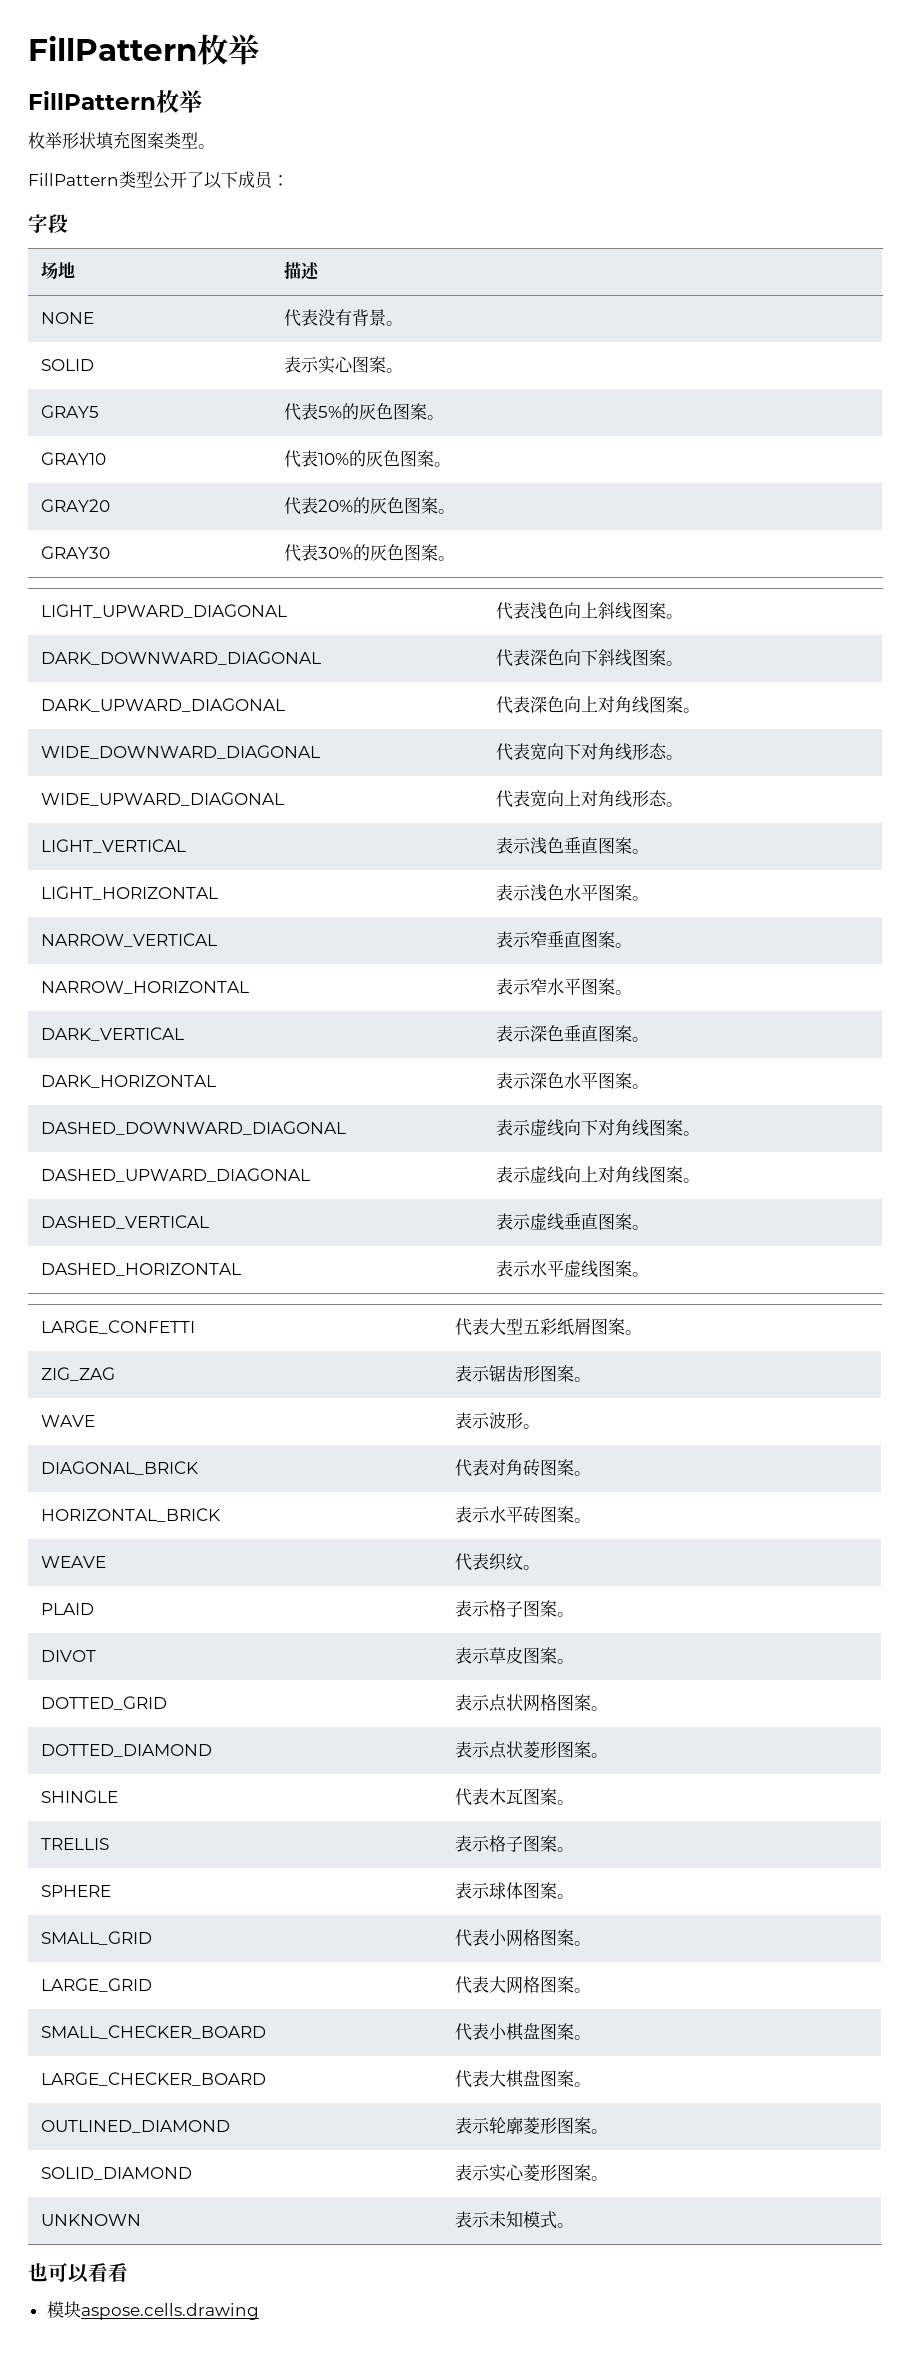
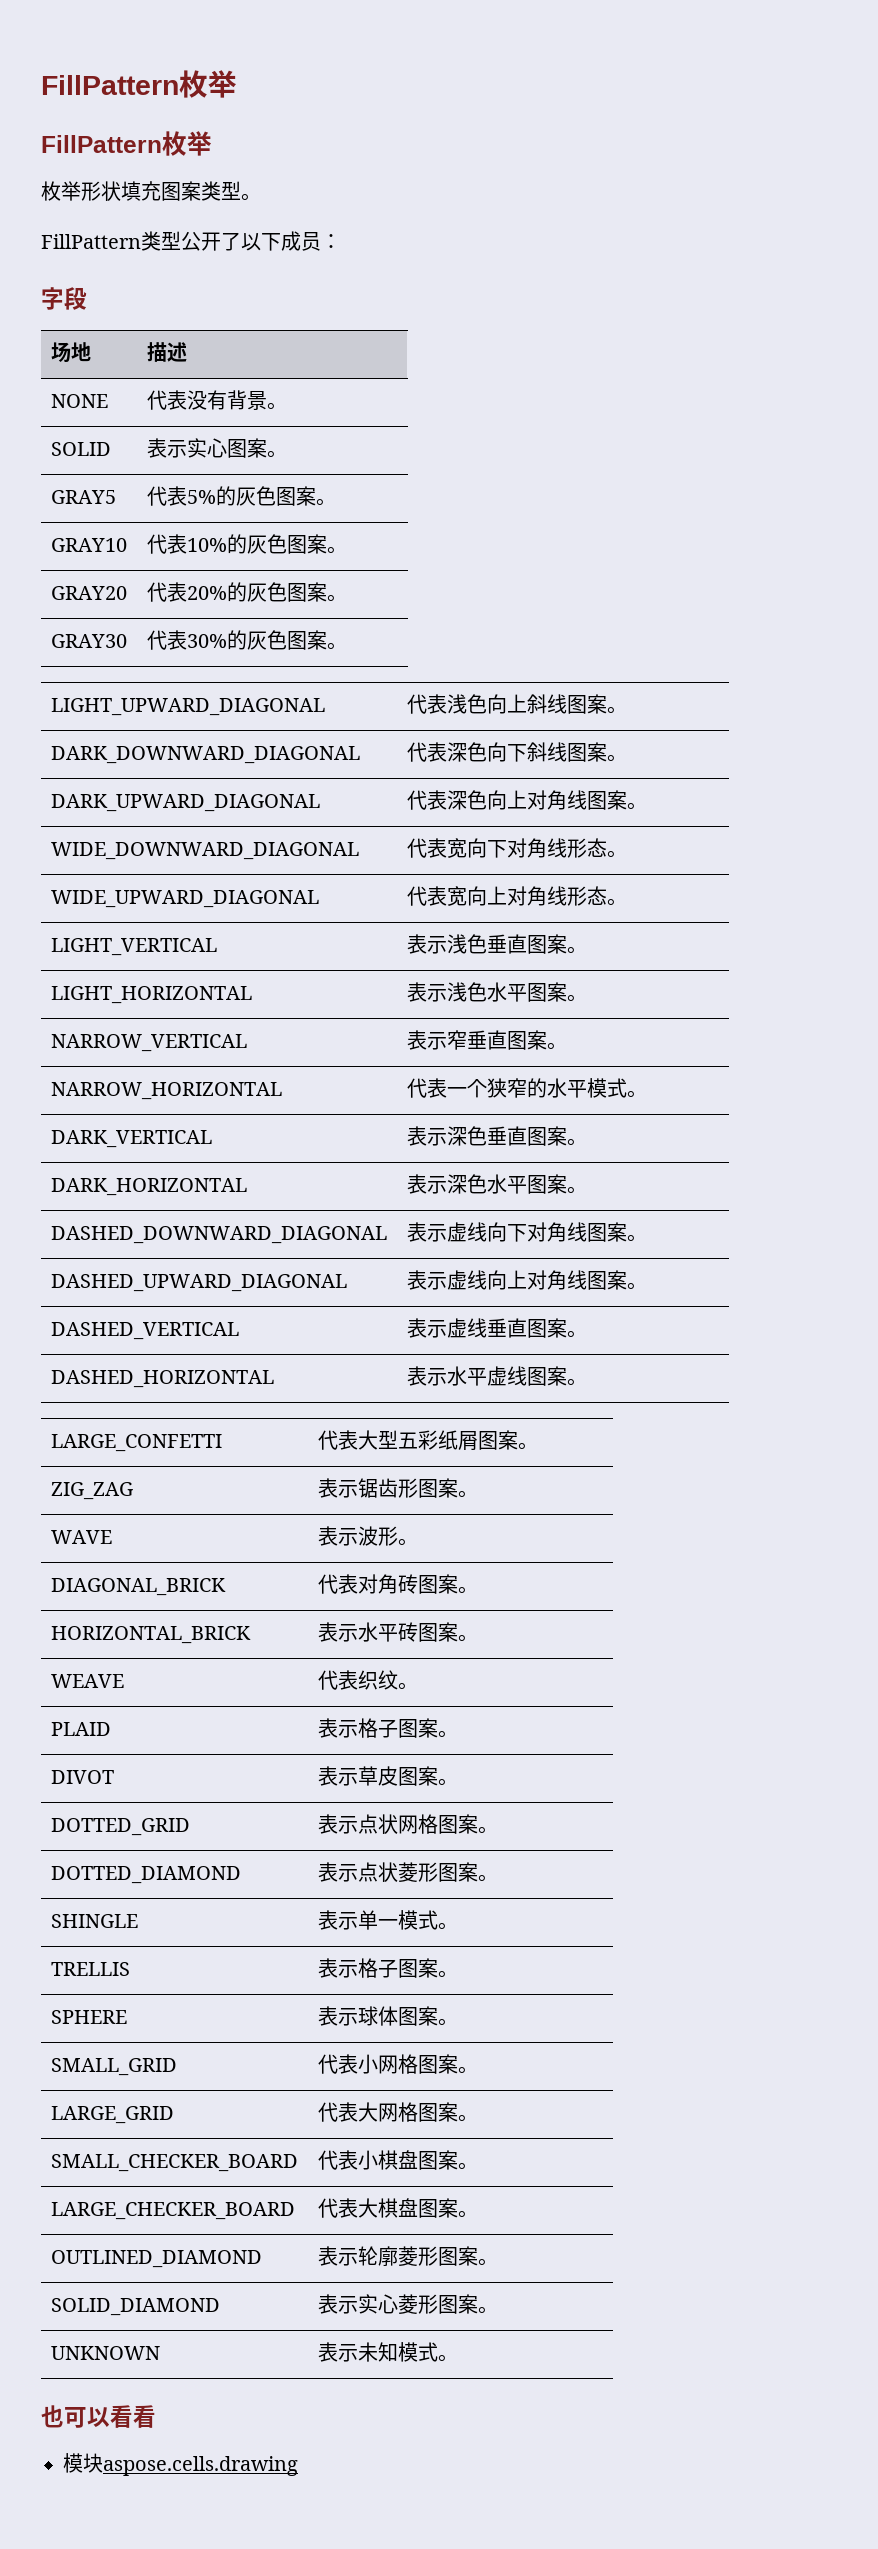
- NARROW_HORIZONTAL | 表示窄水平图案。
+ NARROW_HORIZONTAL | 代表一个狭窄的水平模式。
- SHINGLE | 代表木瓦图案。
+ SHINGLE | 表示单一模式。

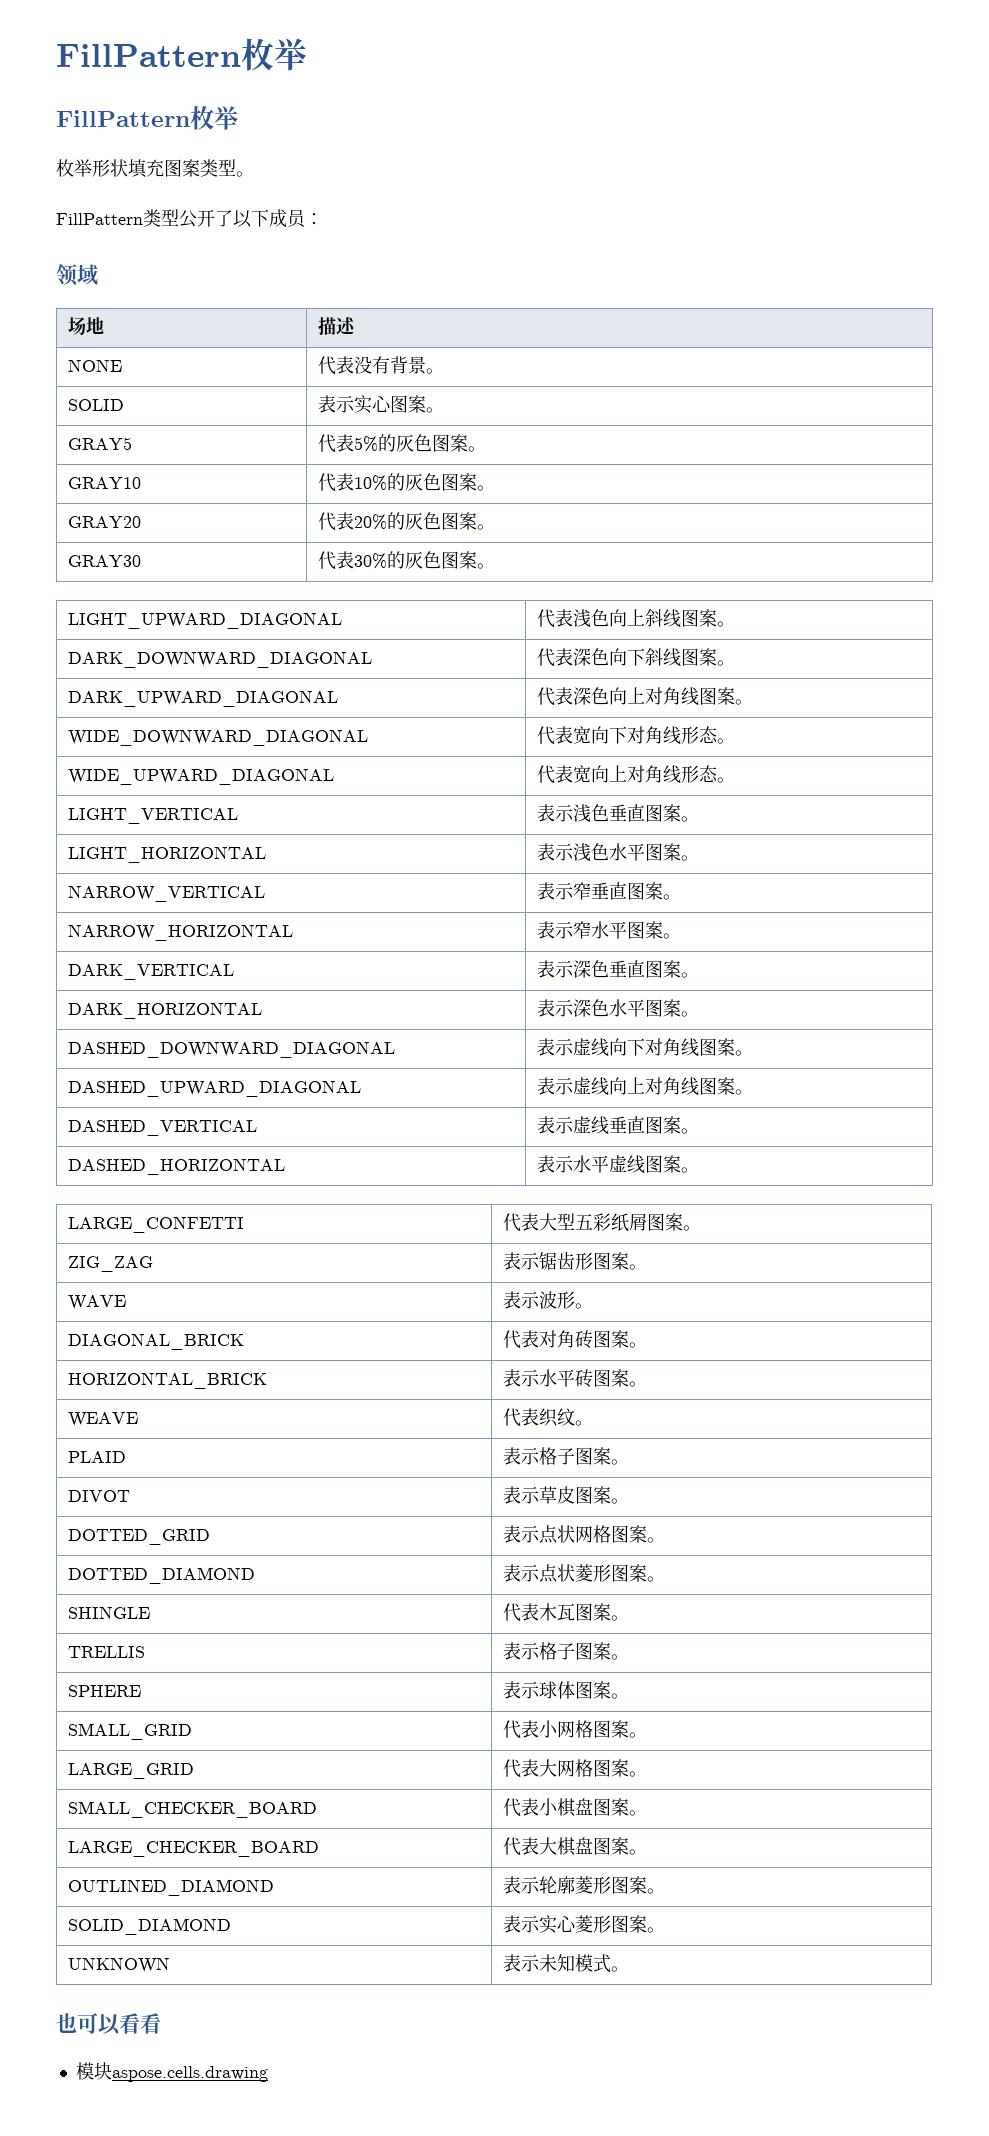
- 字段
+ 领域
- NARROW_HORIZONTAL | 代表一个狭窄的水平模式。
+ NARROW_HORIZONTAL | 表示窄水平图案。
- SHINGLE | 表示单一模式。
+ SHINGLE | 代表木瓦图案。

